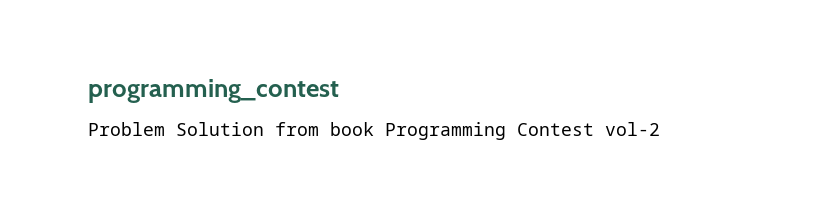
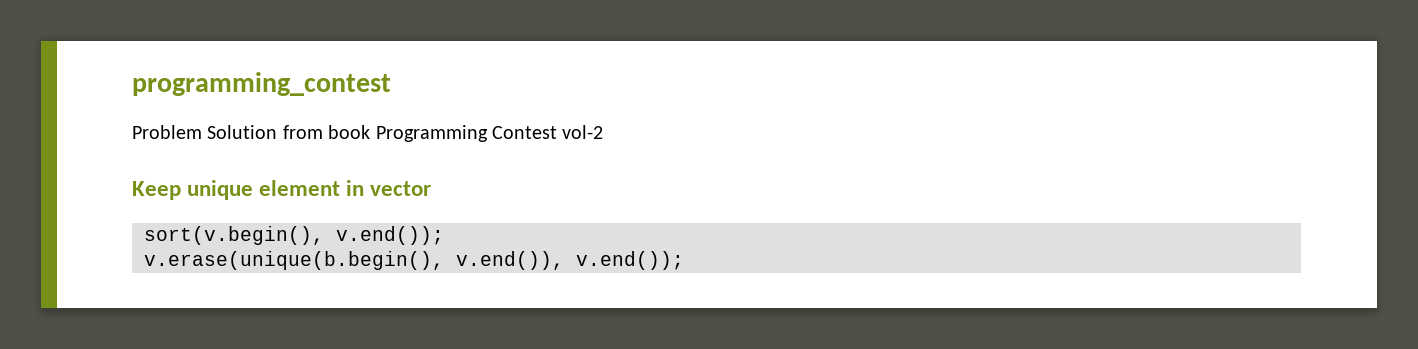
+ Keep unique element in vector
+ sort(v.begin(), v.end());
+ v.erase(unique(b.begin(), v.end()), v.end());

